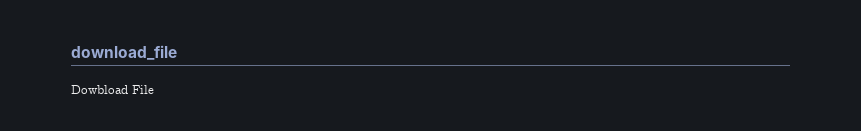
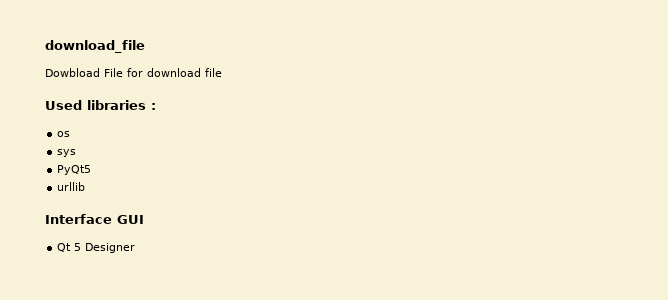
- Dowbload File
+ Dowbload File for download file
+ Used libraries :
+ os
+ sys
+ PyQt5
+ urllib
+ Interface GUI
+ Qt 5 Designer

